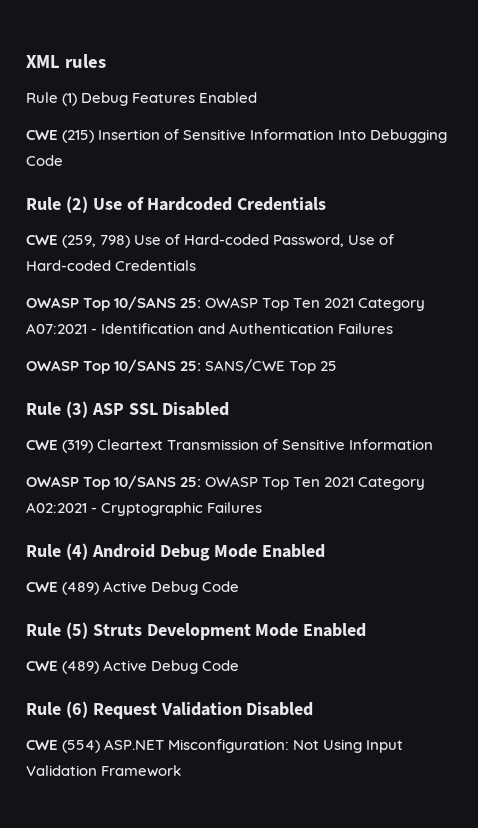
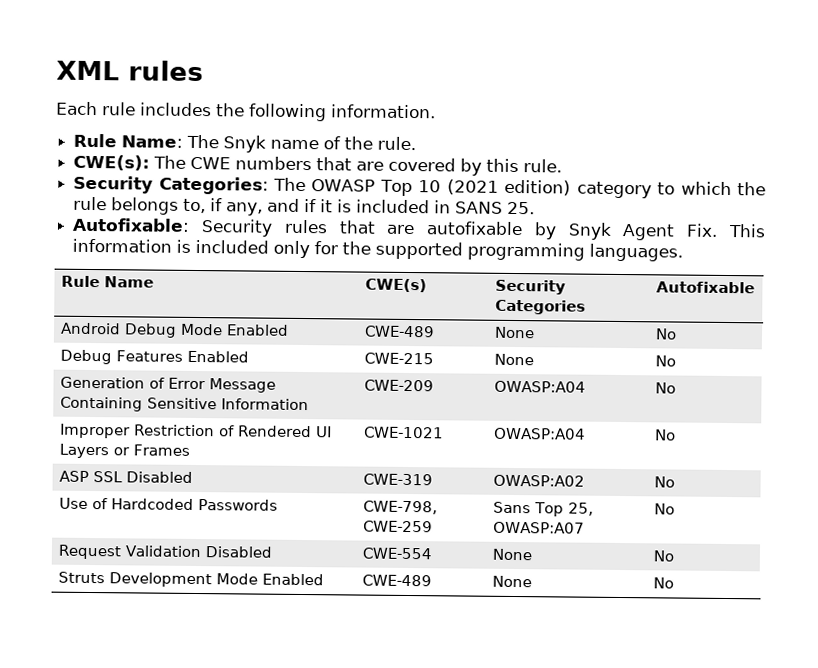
- Rule (1) Debug Features Enabled
- CWE (215) Insertion of Sensitive Information Into Debugging Code
- Rule (2) Use of Hardcoded Credentials
- CWE (259, 798) Use of Hard-coded Password, Use of Hard-coded Credentials
- OWASP Top 10/SANS 25: OWASP Top Ten 2021 Category A07:2021 - Identification and Authentication Failures
- OWASP Top 10/SANS 25: SANS/CWE Top 25
- Rule (3) ASP SSL Disabled
- CWE (319) Cleartext Transmission of Sensitive Information
- OWASP Top 10/SANS 25: OWASP Top Ten 2021 Category A02:2021 - Cryptographic Failures
- Rule (4) Android Debug Mode Enabled
- CWE (489) Active Debug Code
- Rule (5) Struts Development Mode Enabled
- CWE (489) Active Debug Code
- Rule (6) Request Validation Disabled
- CWE (554) ASP.NET Misconfiguration: Not Using Input Validation Framework
+ Each rule includes the following information.
+ Rule Name: The Snyk name of the rule.
+ CWE(s): The CWE numbers that are covered by this rule.
+ Security Categories: The OWASP Top 10 (2021 edition) category to which the rule belongs to, if any, and if it is included in SANS 25.
+ Autofixable: Security rules that are autofixable by Snyk Agent Fix. This information is included only for the supported programming languages.
+ Rule Name | CWE(s) | Security Categories | Autofixable
+ Android Debug Mode Enabled | CWE-489 | None | No
+ Debug Features Enabled | CWE-215 | None | No
+ Generation of Error Message Containing Sensitive Information | CWE-209 | OWASP:A04 | No
+ Improper Restriction of Rendered UI Layers or Frames | CWE-1021 | OWASP:A04 | No
+ ASP SSL Disabled | CWE-319 | OWASP:A02 | No
+ Use of Hardcoded Passwords | CWE-798, CWE-259 | Sans Top 25, OWASP:A07 | No
+ Request Validation Disabled | CWE-554 | None | No
+ Struts Development Mode Enabled | CWE-489 | None | No

